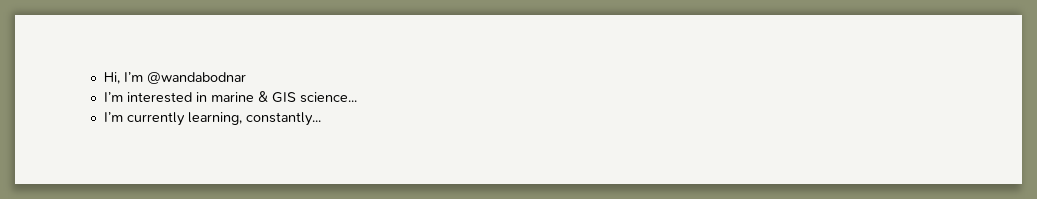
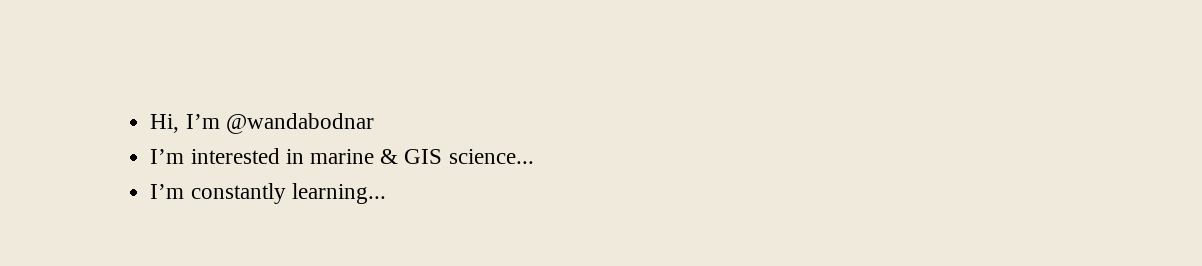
- I’m currently learning, constantly...
+ I’m constantly learning...

